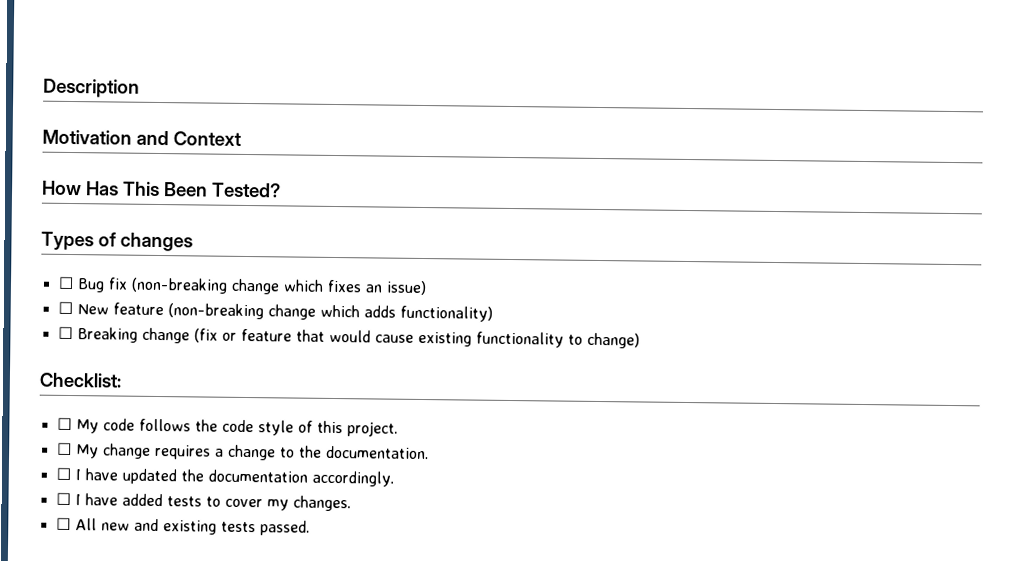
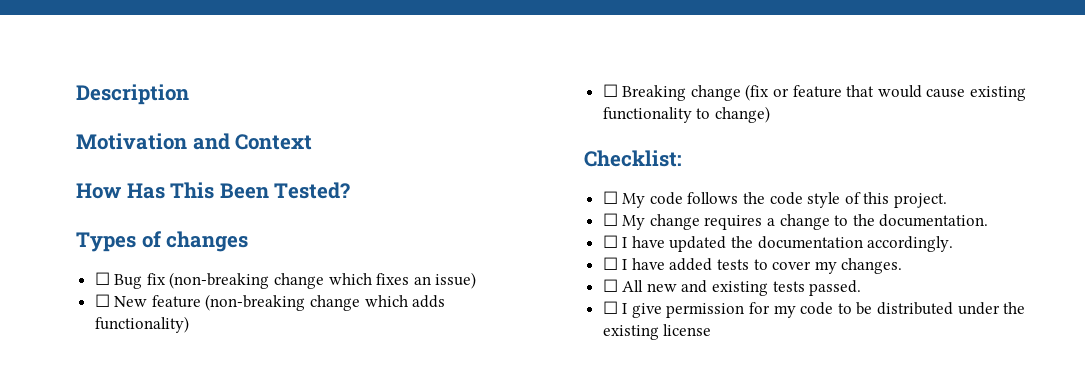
+ ☐ I give permission for my code to be distributed under the existing license

